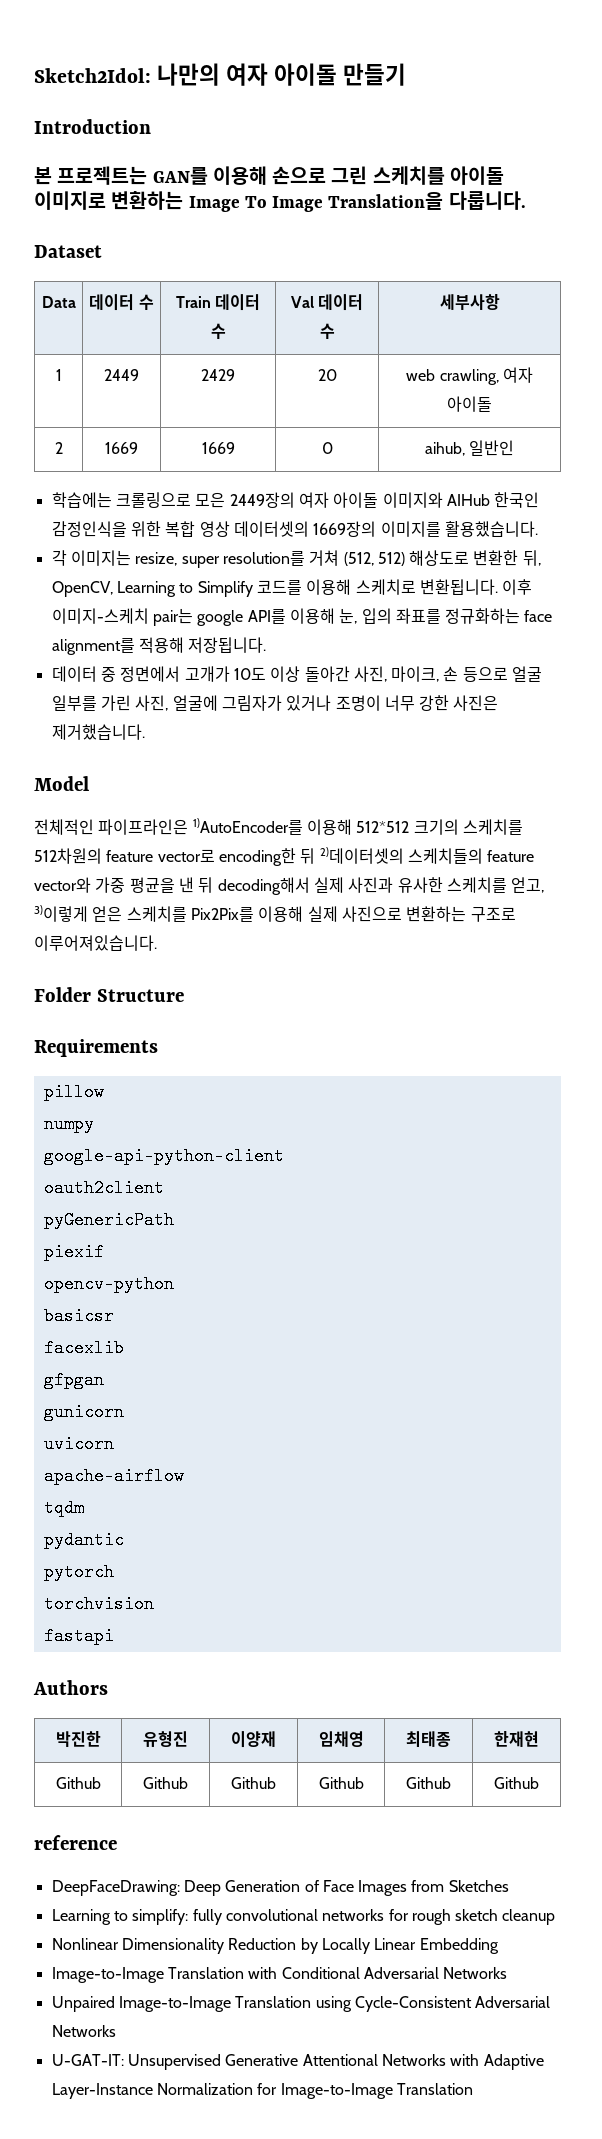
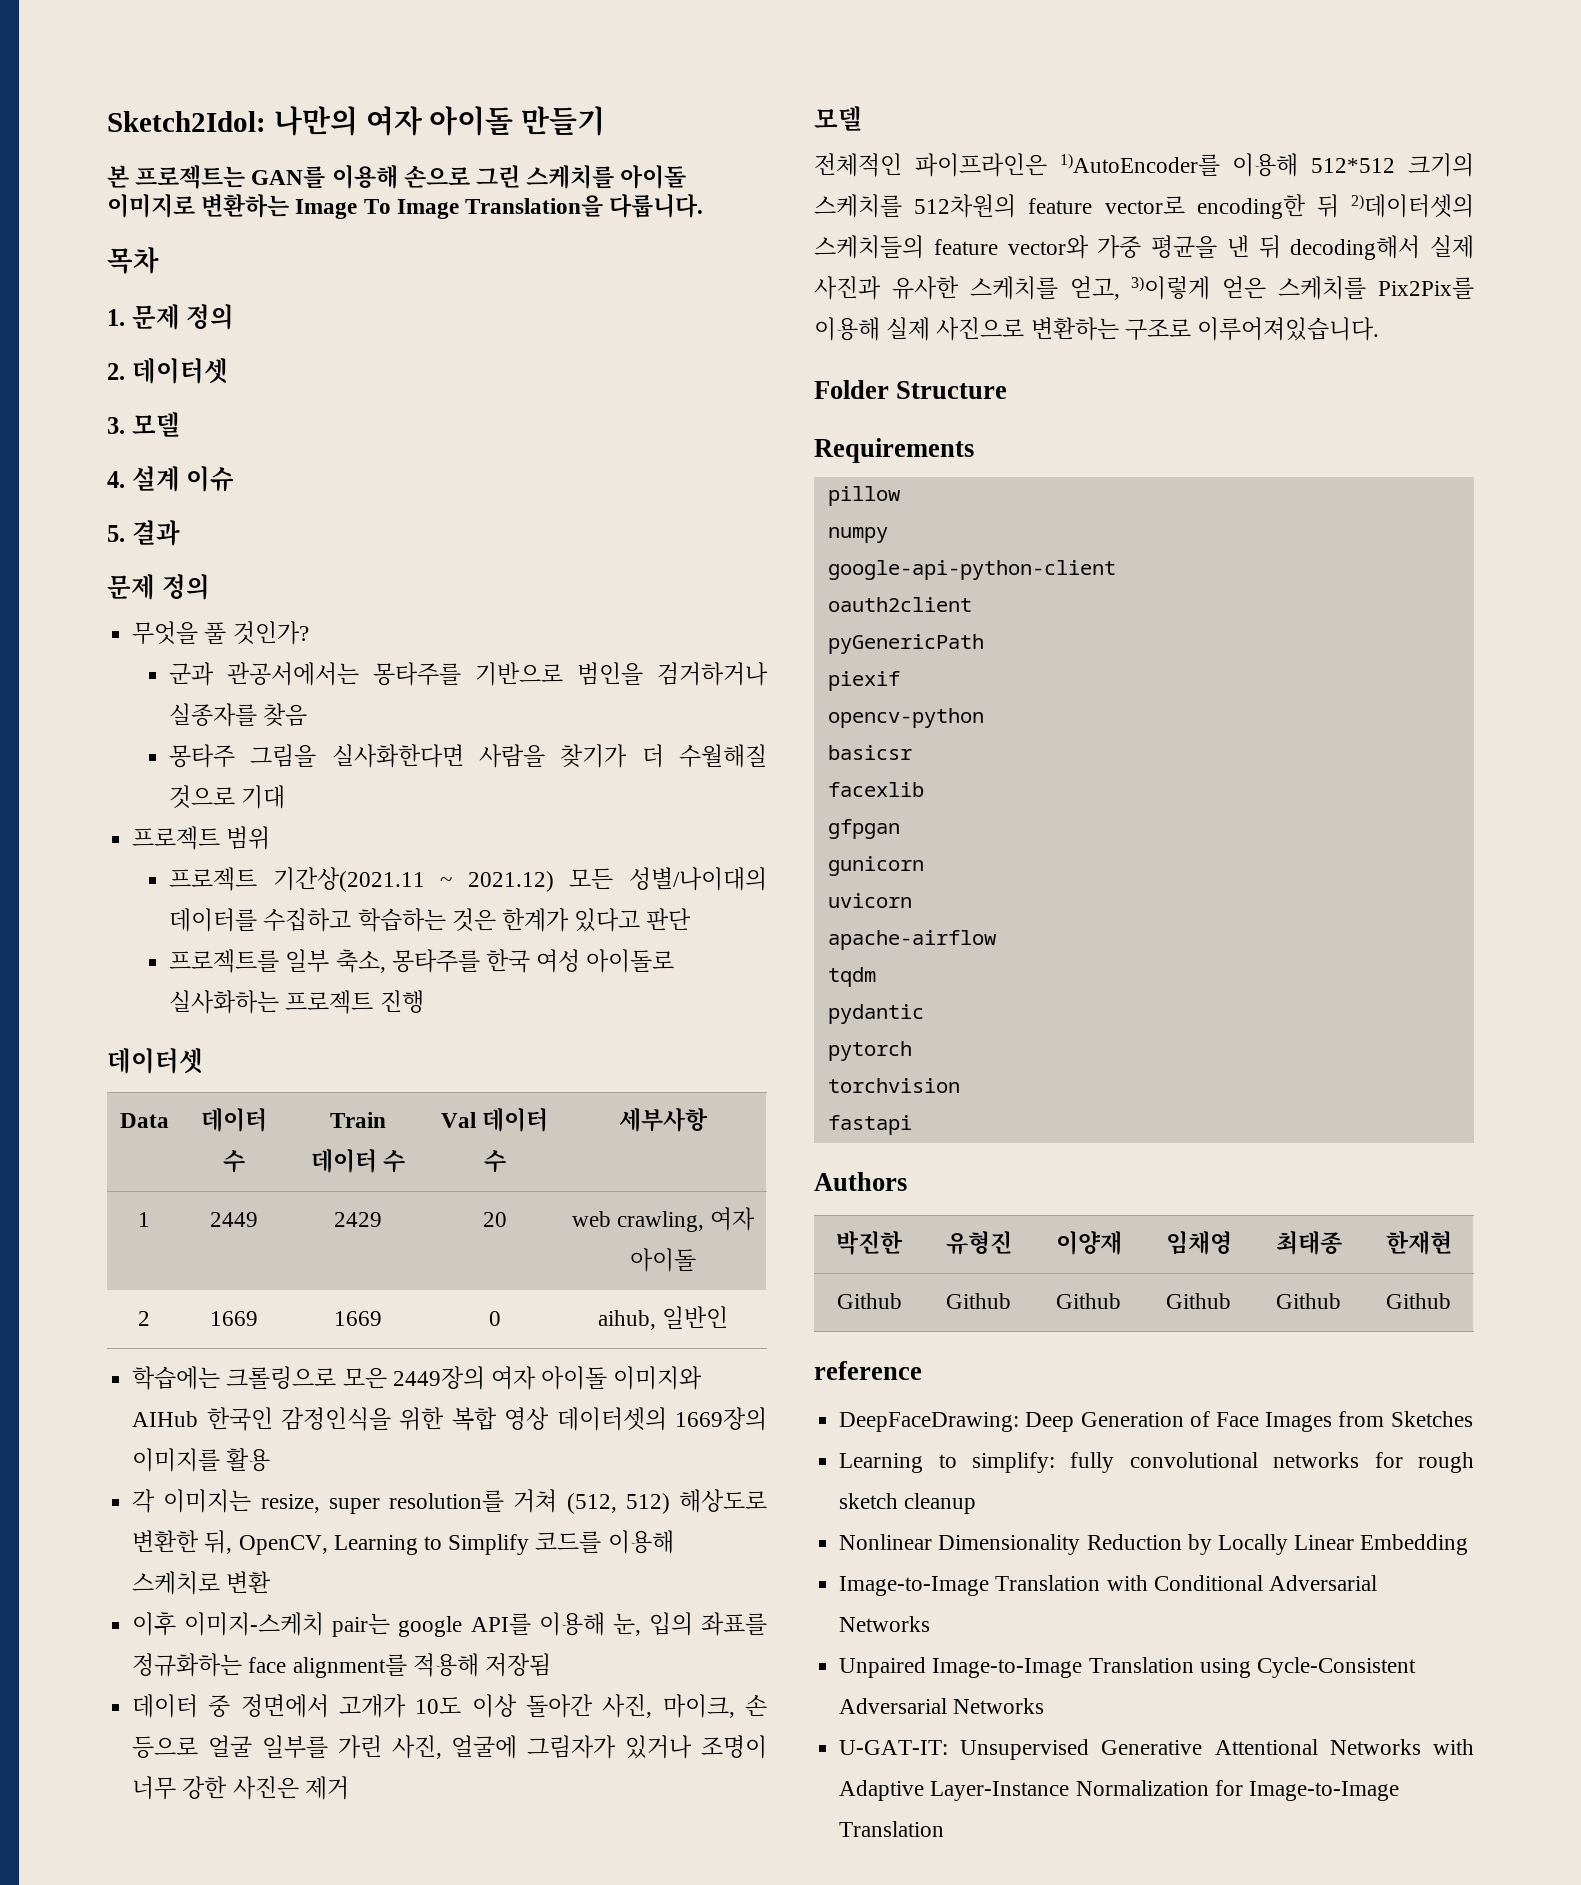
- Introduction
- Dataset
+ 목차
+ 1. 문제 정의
+ 2. 데이터셋
+ 3. 모델
+ 4. 설계 이슈
+ 5. 결과
+ 문제 정의
+ 무엇을 풀 것인가?
+ 군과 관공서에서는 몽타주를 기반으로 범인을 검거하거나 실종자를 찾음
+ 몽타주 그림을 실사화한다면 사람을 찾기가 더 수월해질 것으로 기대
+ 프로젝트 범위
+ 프로젝트 기간상(2021.11 ~ 2021.12) 모든 성별/나이대의 데이터를 수집하고 학습하는 것은 한계가 있다고 판단
+ 프로젝트를 일부 축소, 몽타주를 한국 여성 아이돌로 실사화하는 프로젝트 진행
+ 데이터셋
- 학습에는 크롤링으로 모은 2449장의 여자 아이돌 이미지와 AIHub 한국인 감정인식을 위한 복합 영상 데이터셋의 1669장의 이미지를 활용했습니다.
+ 학습에는 크롤링으로 모은 2449장의 여자 아이돌 이미지와 AIHub 한국인 감정인식을 위한 복합 영상 데이터셋의 1669장의 이미지를 활용
- 각 이미지는 resize, super resolution를 거쳐 (512, 512) 해상도로 변환한 뒤, OpenCV, Learning to Simplify 코드를 이용해 스케치로 변환됩니다. 이후 이미지-스케치 pair는 google API를 이용해 눈, 입의 좌표를 정규화하는 face alignment를 적용해 저장됩니다.
+ 각 이미지는 resize, super resolution를 거쳐 (512, 512) 해상도로 변환한 뒤, OpenCV, Learning to Simplify 코드를 이용해 스케치로 변환
+ 이후 이미지-스케치 pair는 google API를 이용해 눈, 입의 좌표를 정규화하는 face alignment를 적용해 저장됨
- 데이터 중 정면에서 고개가 10도 이상 돌아간 사진, 마이크, 손 등으로 얼굴 일부를 가린 사진, 얼굴에 그림자가 있거나 조명이 너무 강한 사진은 제거했습니다.
- Model
+ 데이터 중 정면에서 고개가 10도 이상 돌아간 사진, 마이크, 손 등으로 얼굴 일부를 가린 사진, 얼굴에 그림자가 있거나 조명이 너무 강한 사진은 제거
+ 모델

